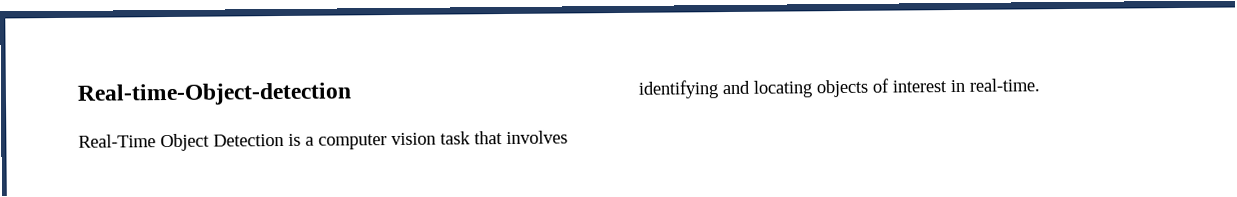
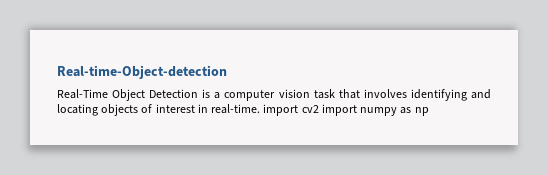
- Real-Time Object Detection is a computer vision task that involves identifying and locating objects of interest in real-time.
+ Real-Time Object Detection is a computer vision task that involves identifying and locating objects of interest in real-time. import cv2 import numpy as np

